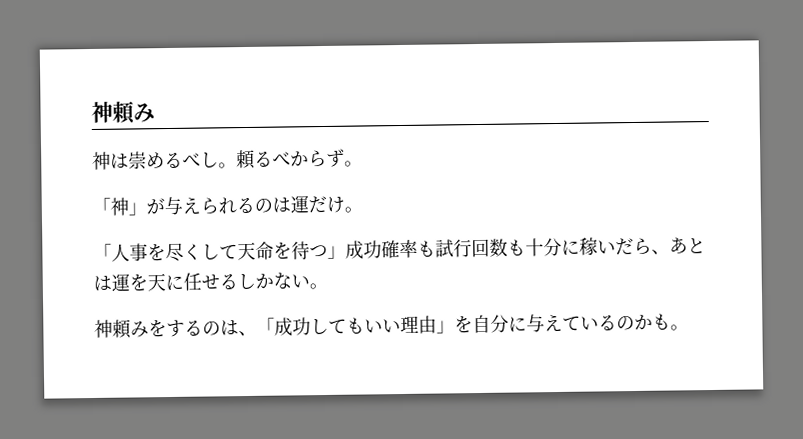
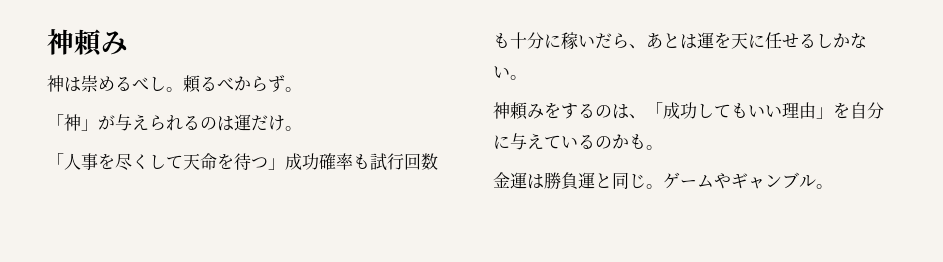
+ 金運は勝負運と同じ。ゲームやギャンブル。

